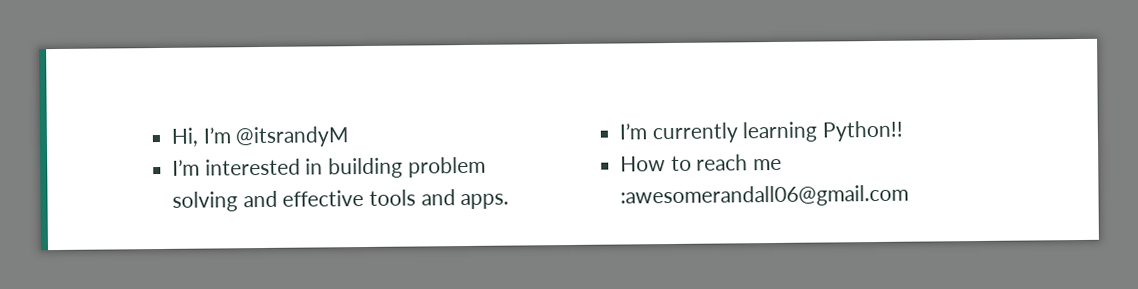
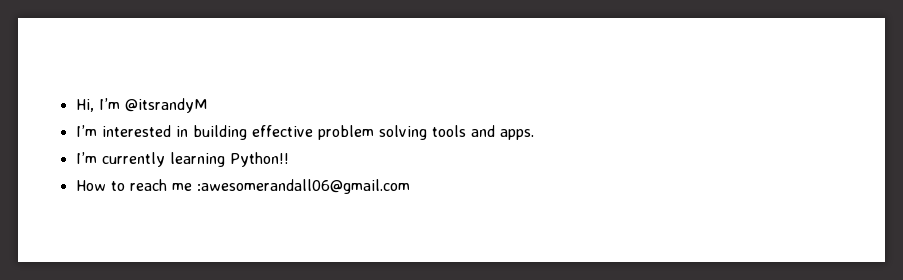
- I’m interested in building problem solving and effective tools and apps.
+ I’m interested in building effective problem solving tools and apps.

